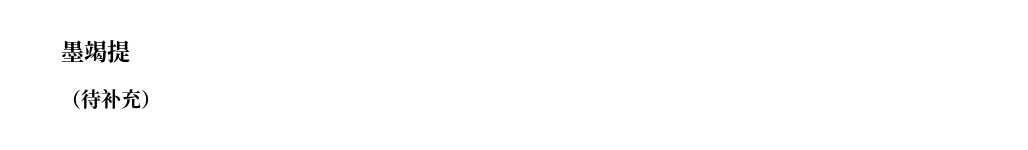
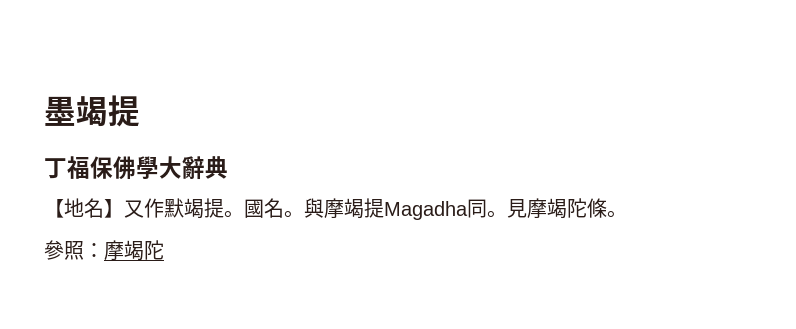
- （待补充）
+ 丁福保佛學大辭典
+ 【地名】又作默竭提。國名。與摩竭提Magadha同。見摩竭陀條。
+ 參照：摩竭陀

